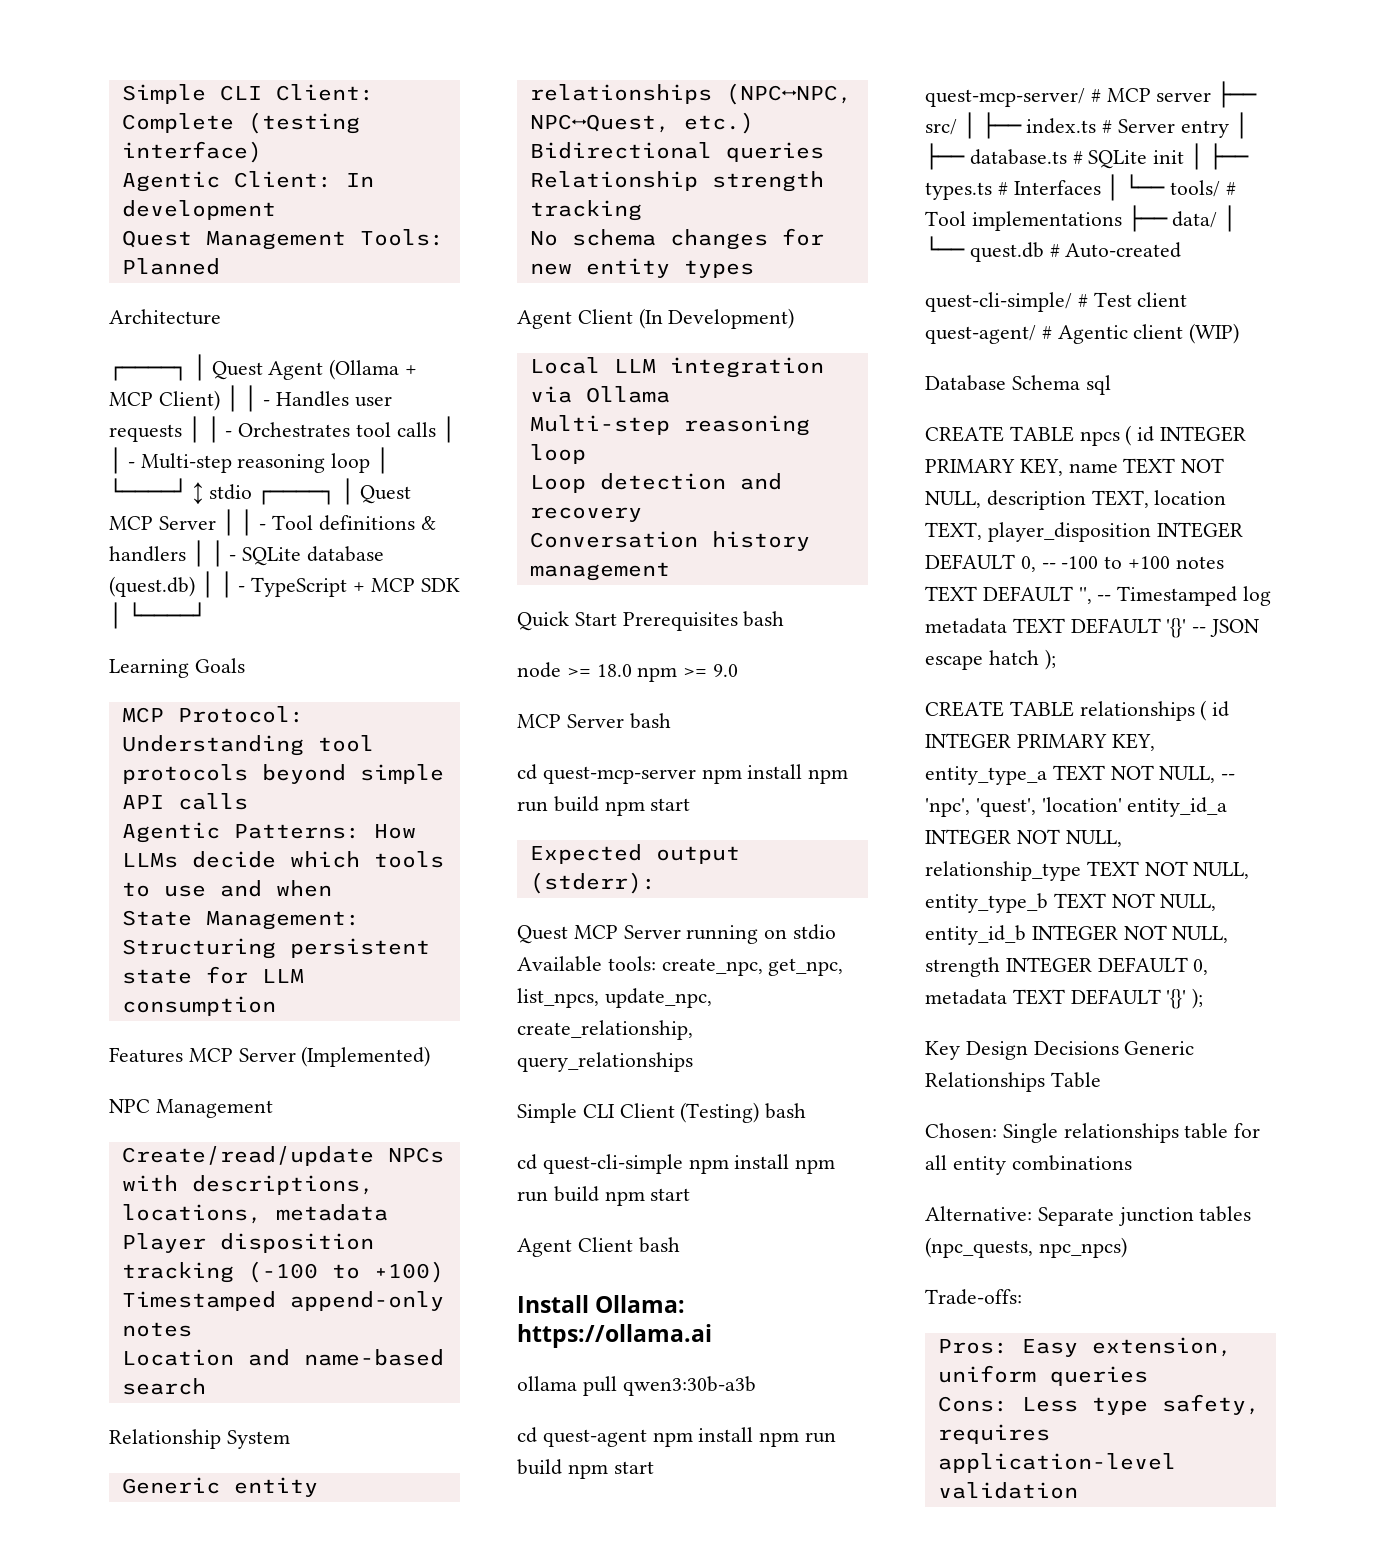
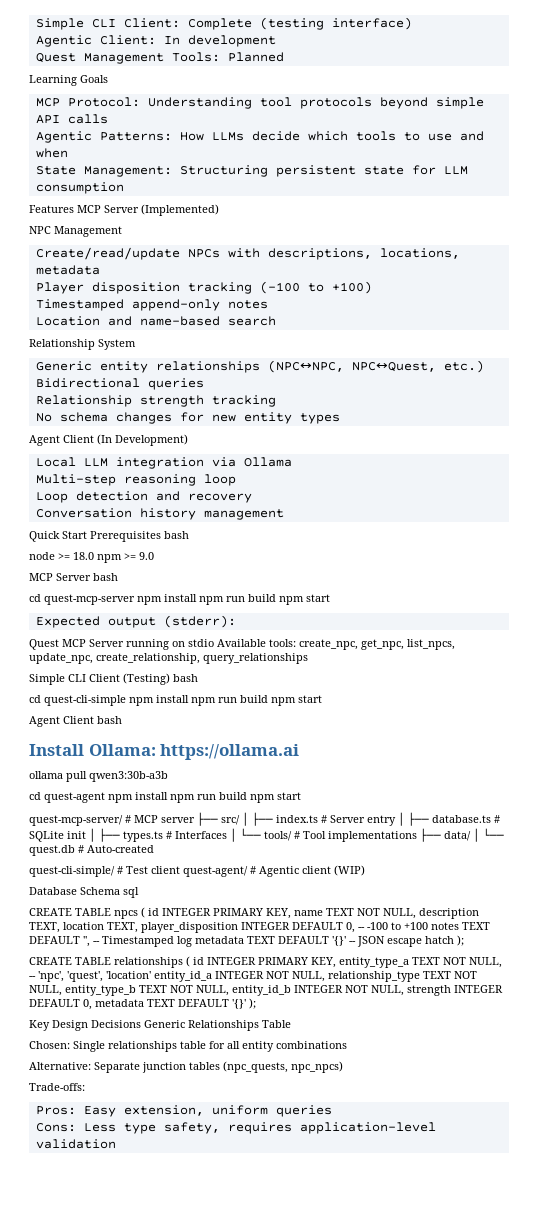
- Architecture
- ┌────┐ │ Quest Agent (Ollama + MCP Client) │ │ - Handles user requests │ │ - Orchestrates tool calls │ │ - Multi-step reasoning loop │ └────┘ ↕ stdio ┌────┐ │ Quest MCP Server │ │ - Tool definitions & handlers │ │ - SQLite database (quest.db) │ │ - TypeScript + MCP SDK │ └────┘

